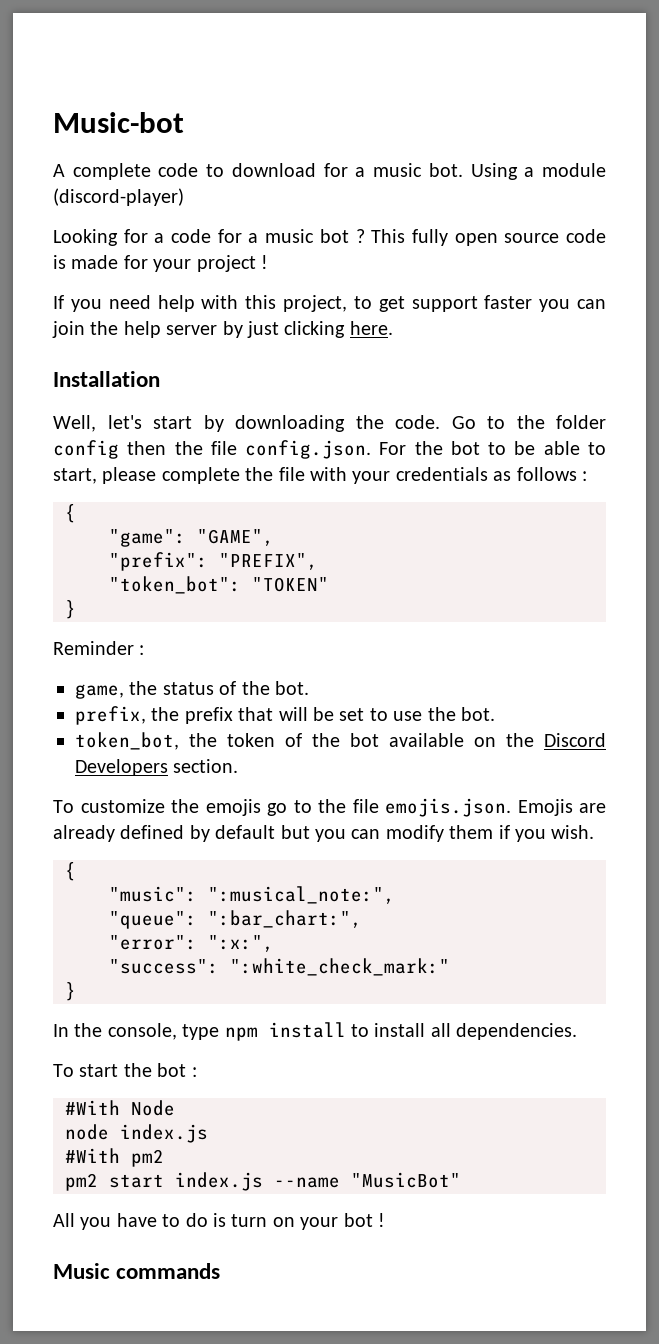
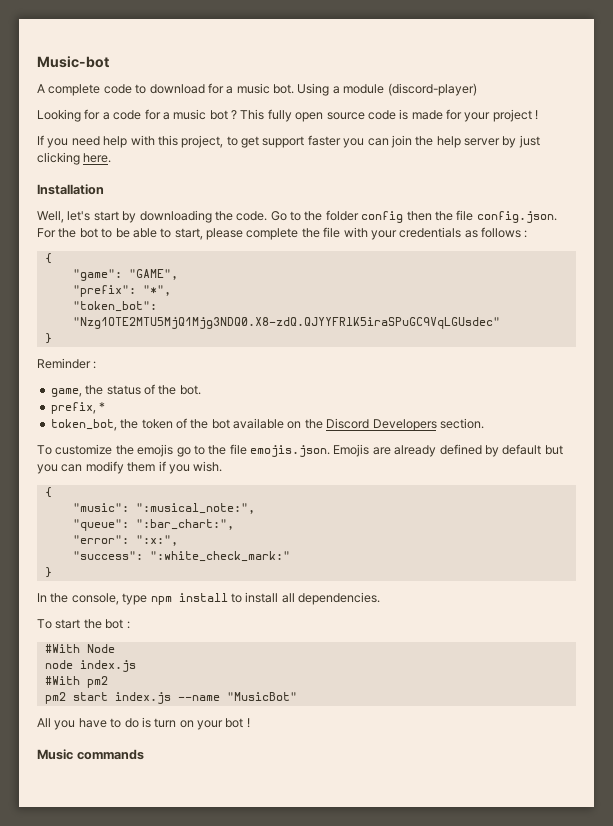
- "prefix": "PREFIX",
+ "prefix": "*",
- "token_bot": "TOKEN"
+ "token_bot": "Nzg1OTE2MTU5MjQ1Mjg3NDQ0.X8-zdQ.QJYYFRlK5iraSPuGC9VqLGUsdec"
- prefix, the prefix that will be set to use the bot.
+ prefix, *

